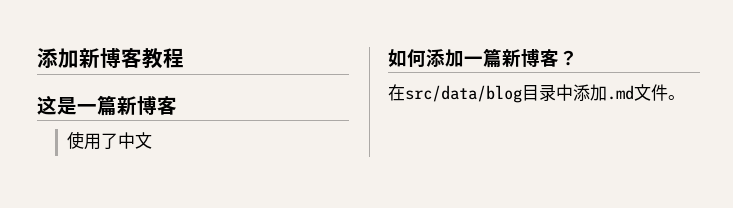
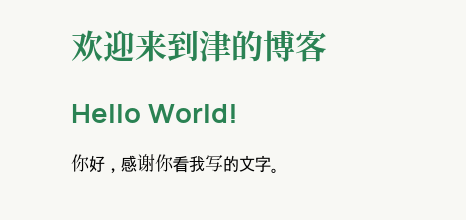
- 添加新博客教程
- 这是一篇新博客
- 使用了中文
- 如何添加一篇新博客？
- 在src/data/blog目录中添加.md文件。
+ 欢迎来到津的博客
+ Hello World!
+ 你好，感谢你看我写的文字。

